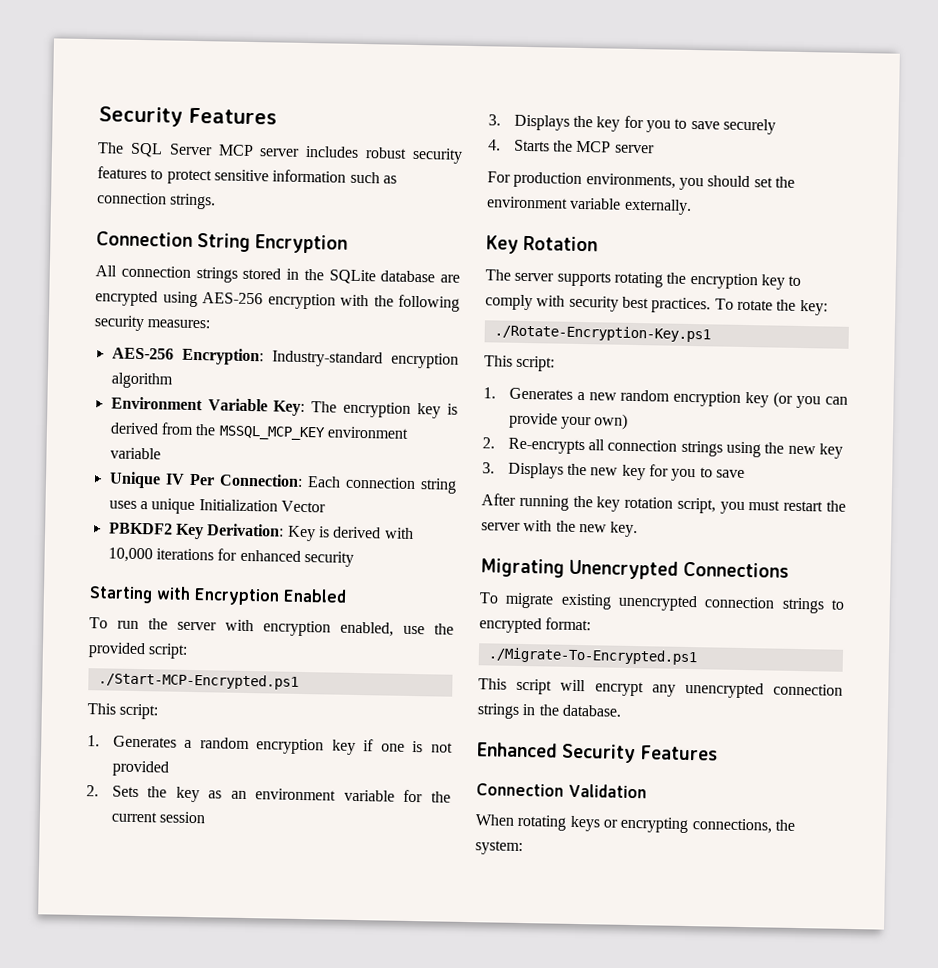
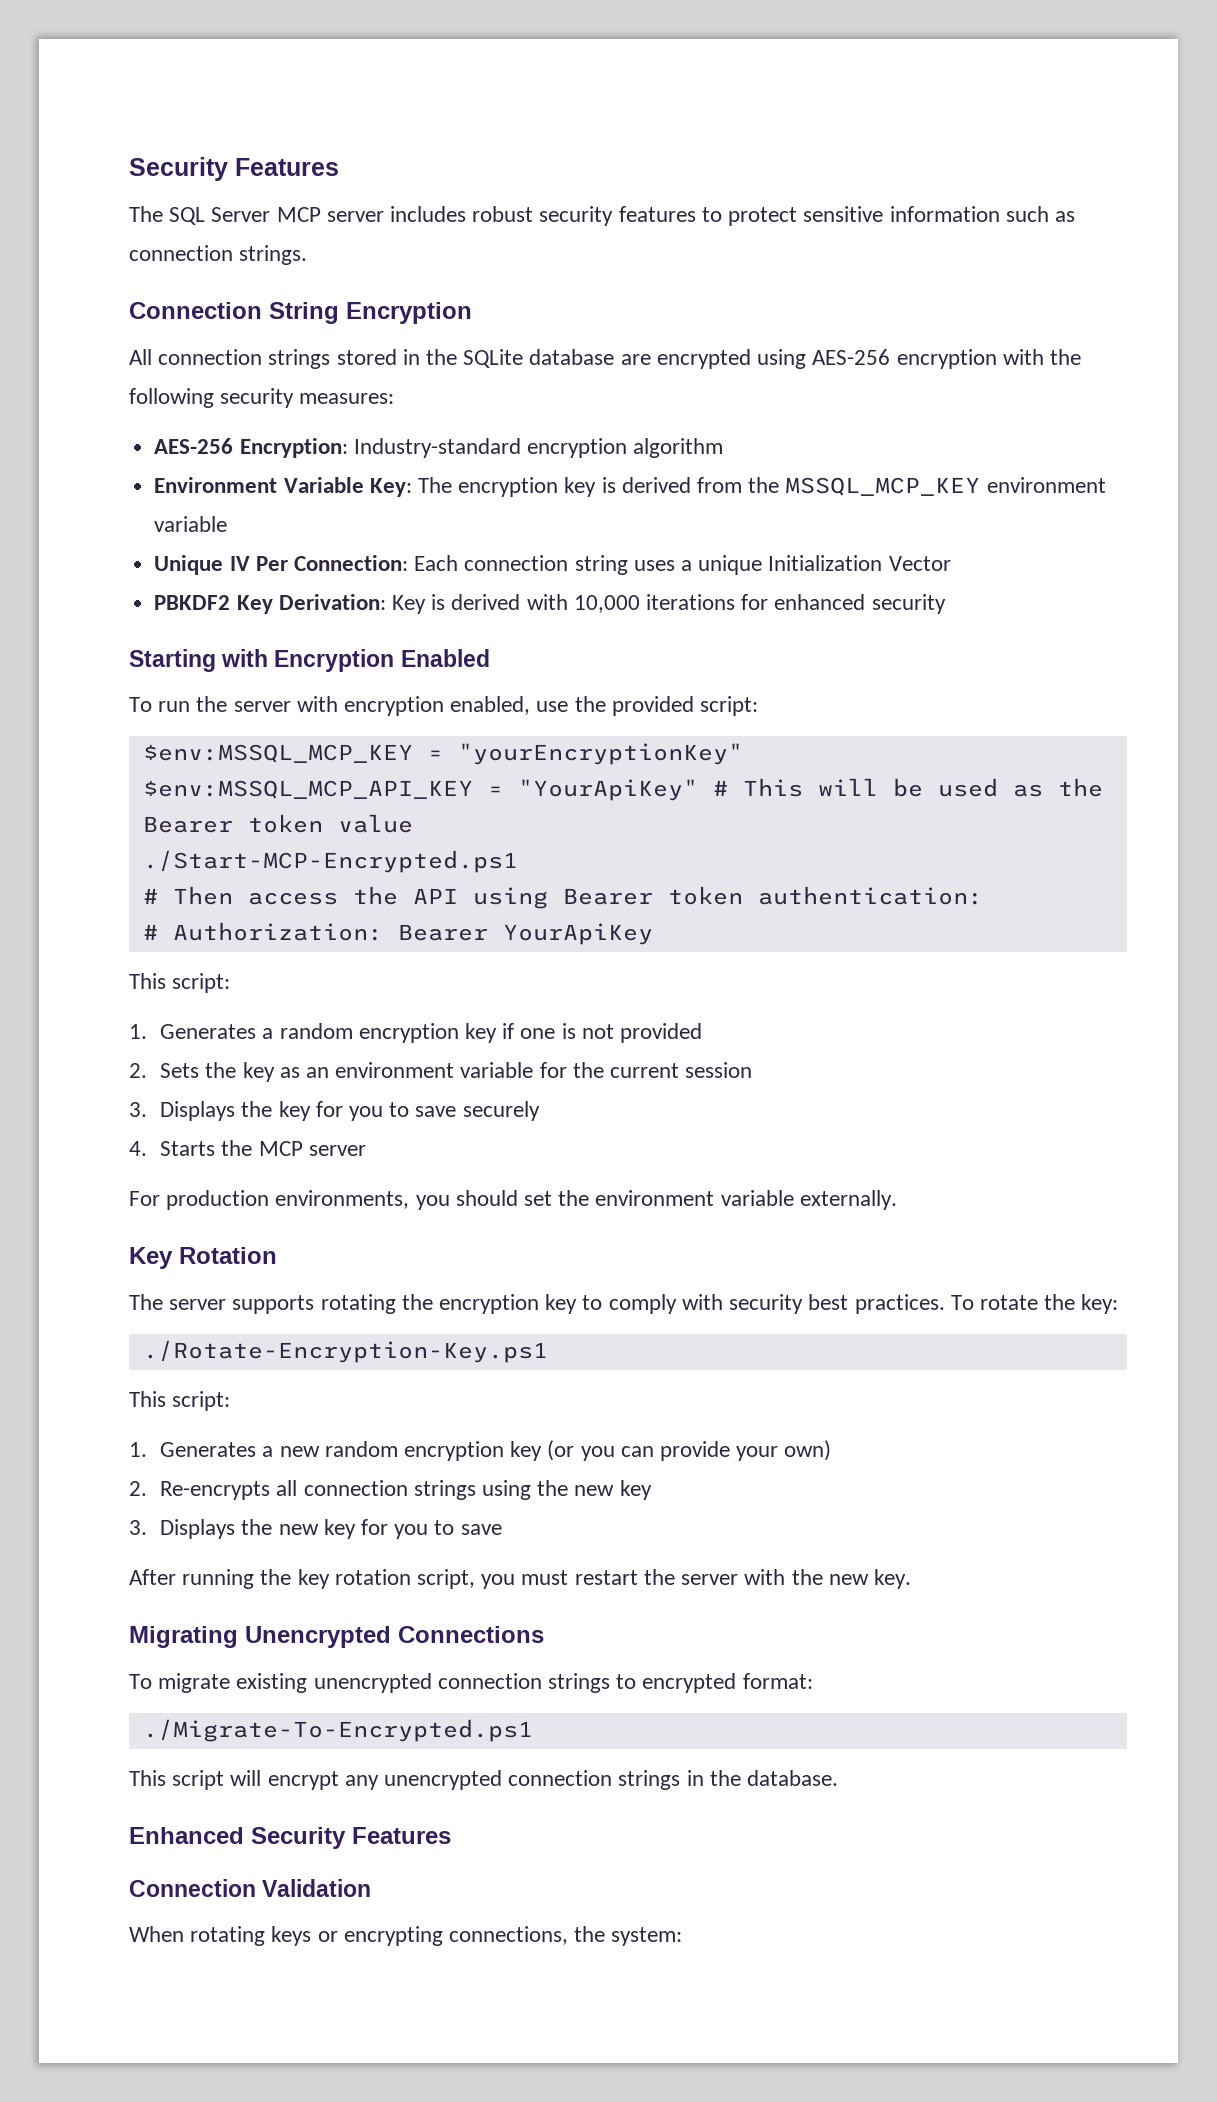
+ $env:MSSQL_MCP_KEY = "yourEncryptionKey"
+ $env:MSSQL_MCP_API_KEY = "YourApiKey" # This will be used as the Bearer token value
  ./Start-MCP-Encrypted.ps1
+ # Then access the API using Bearer token authentication:
+ # Authorization: Bearer YourApiKey

